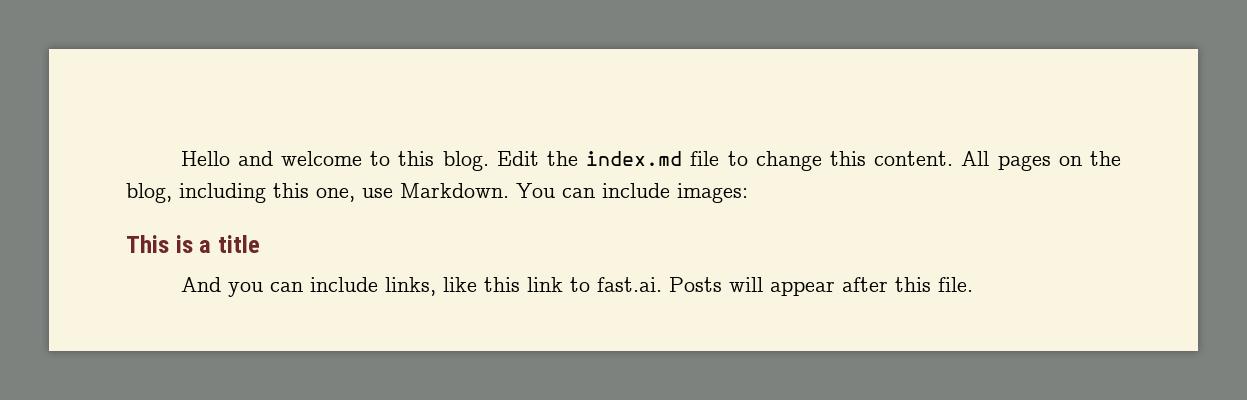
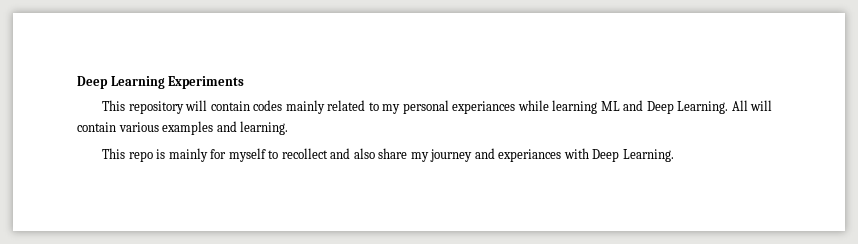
- Hello and welcome to this blog. Edit the index.md file to change this content. All pages on the blog, including this one, use Markdown. You can include images:
- This is a title
- And you can include links, like this link to fast.ai. Posts will appear after this file.
+ Deep Learning Experiments
+ This repository will contain codes mainly related to my personal experiances while learning ML and Deep Learning. All will contain various examples and learning.
+ This repo is mainly for myself to recollect and also share my journey and experiances with Deep Learning.

